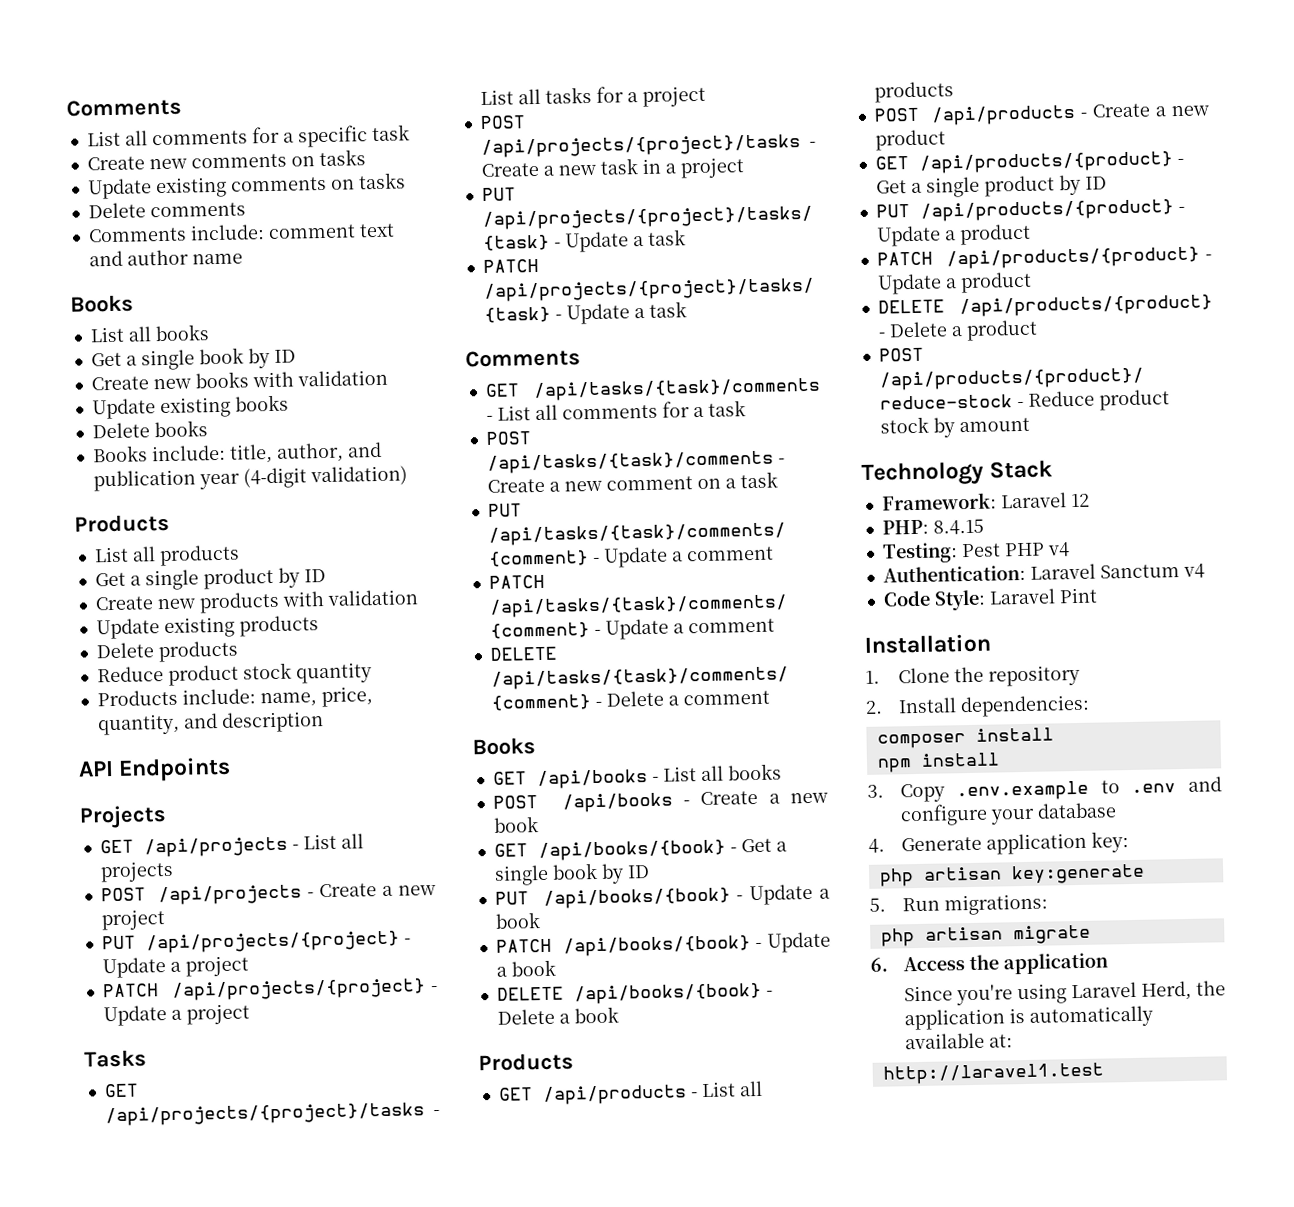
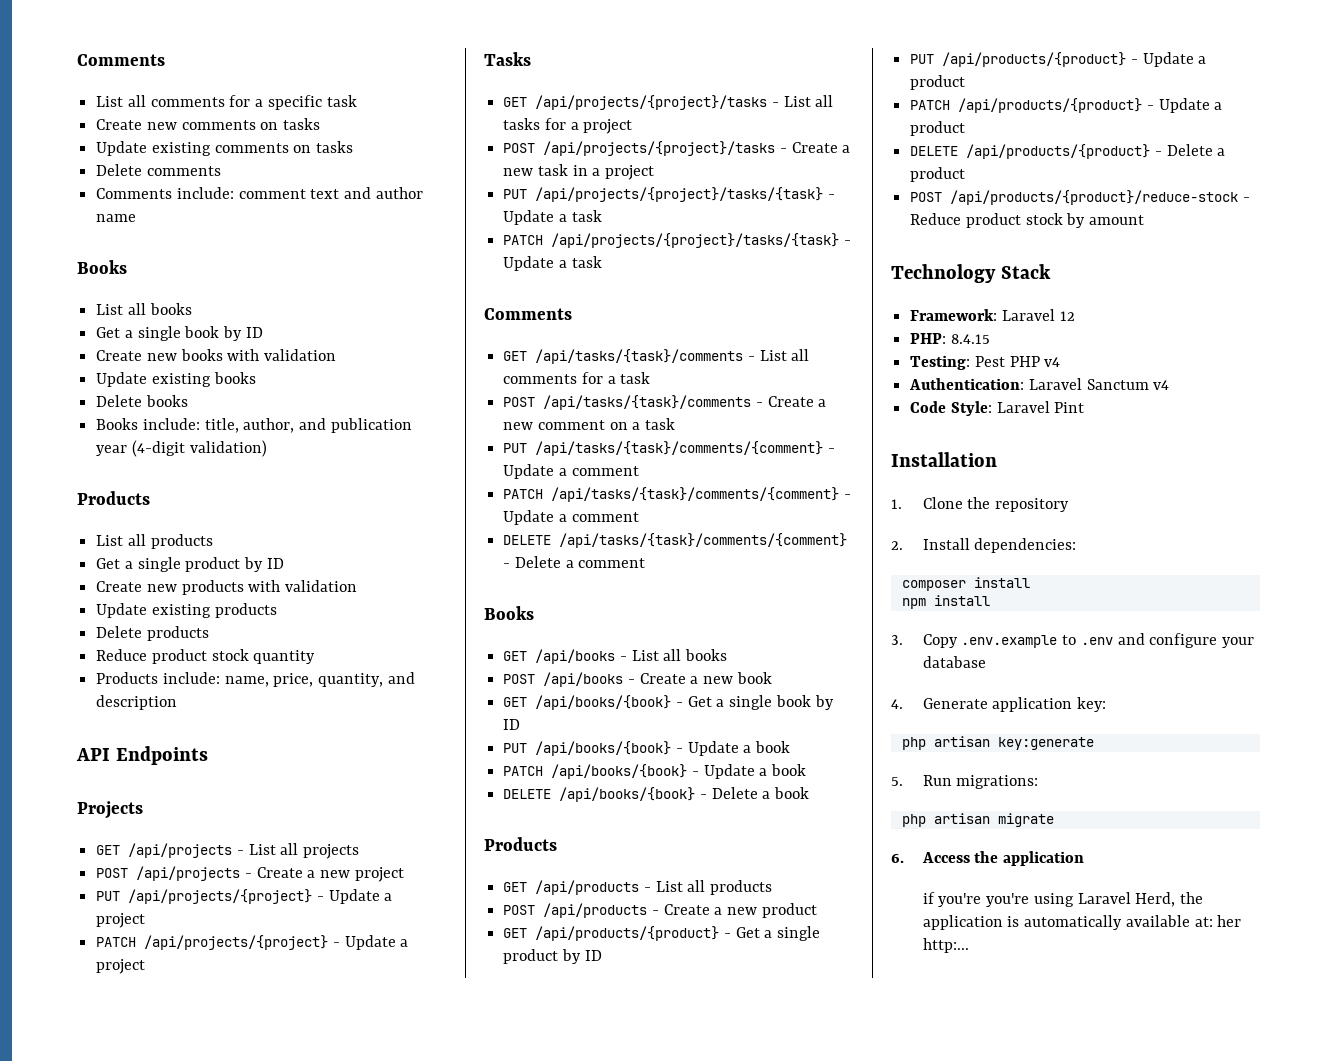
- Since you're using Laravel Herd, the application is automatically available at:
- http://laravel1.test
+ if you're you're using Laravel Herd, the application is automatically available at: her http:...

